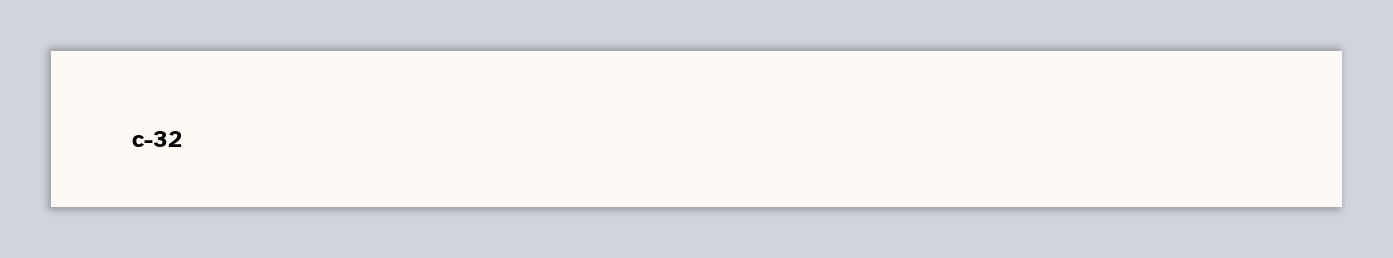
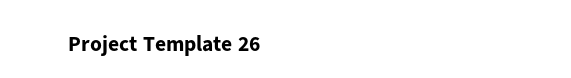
- c-32
+ Project Template 26

